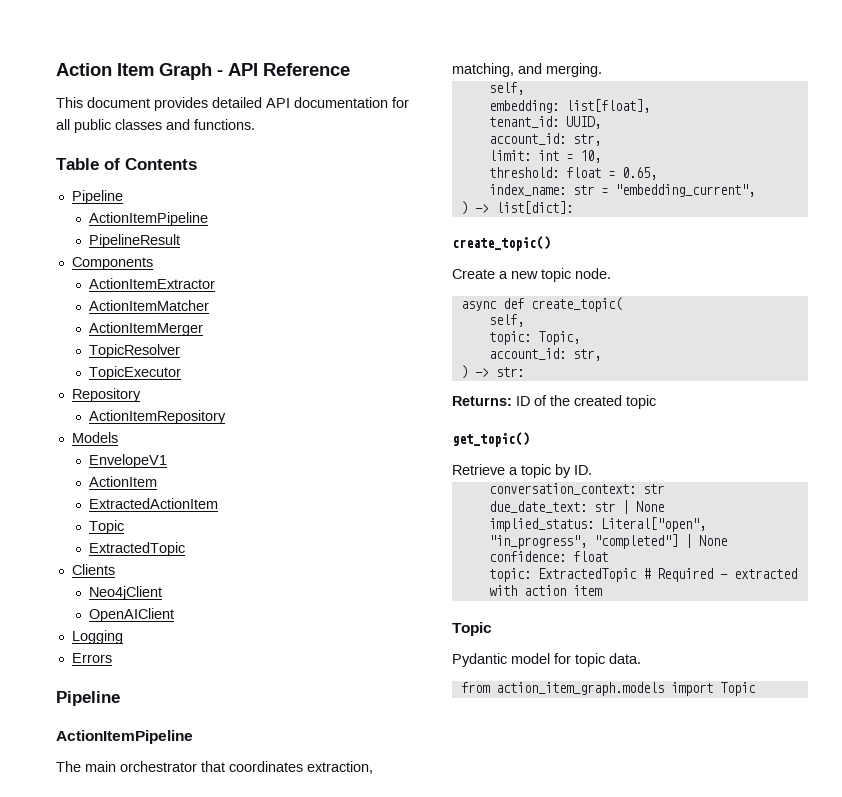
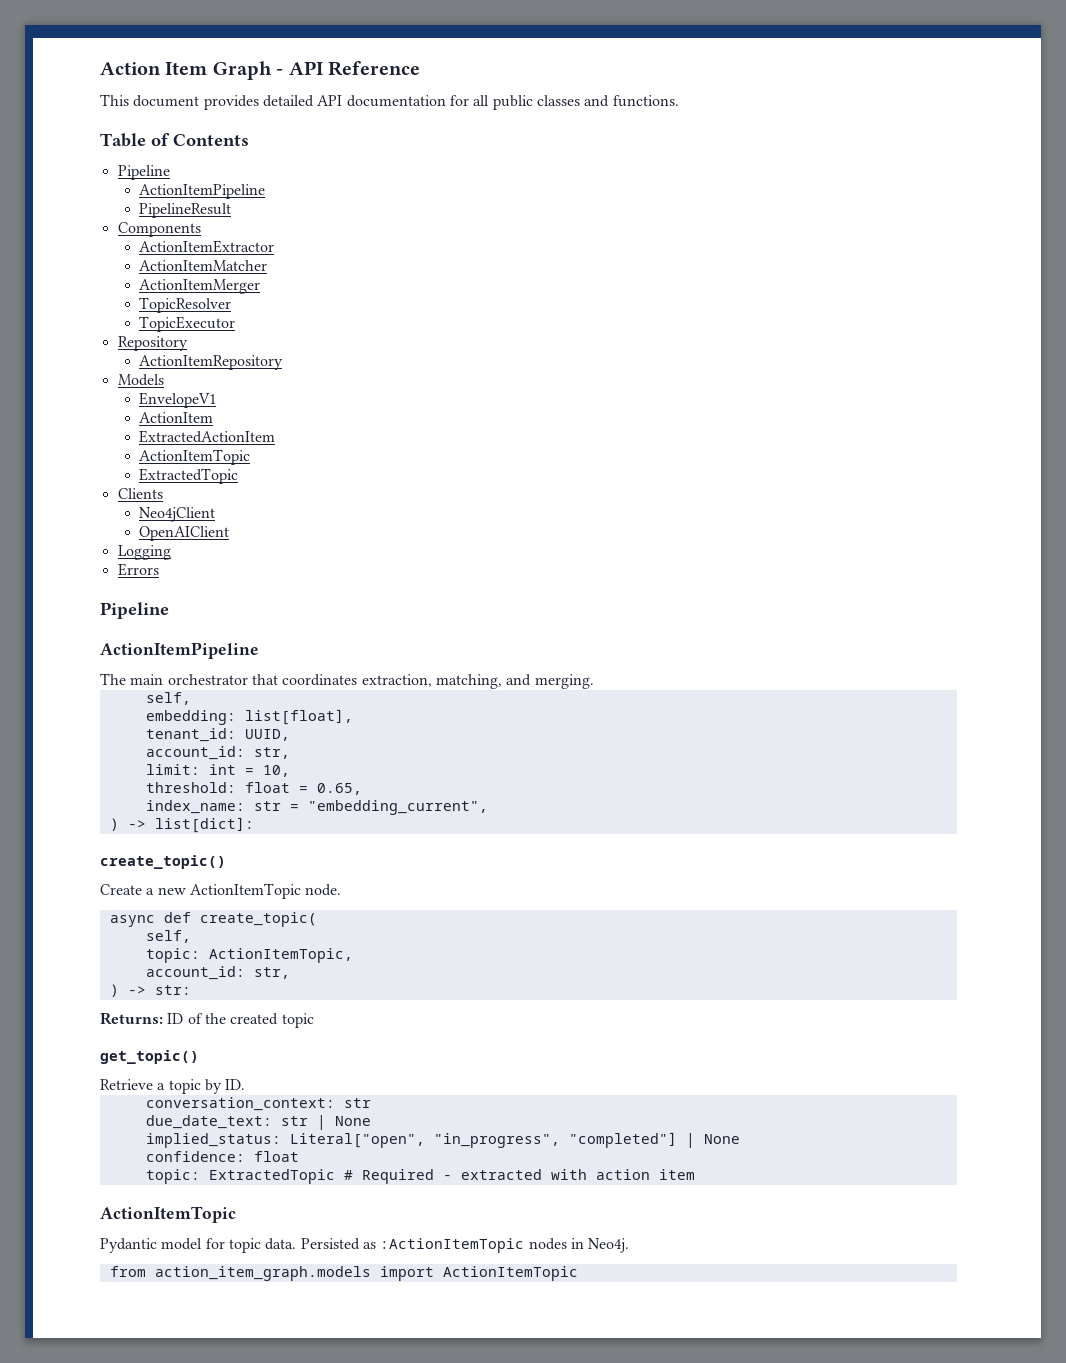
  ExtractedActionItem
- Topic
+ ActionItemTopic
- Create a new topic node.
+ Create a new ActionItemTopic node.
- topic: Topic,
+ topic: ActionItemTopic,
  topic: ExtractedTopic # Required - extracted with action item
- Topic
+ ActionItemTopic
+ Persisted as :ActionItemTopic nodes in Neo4j.
- from action_item_graph.models import Topic
+ from action_item_graph.models import ActionItemTopic

